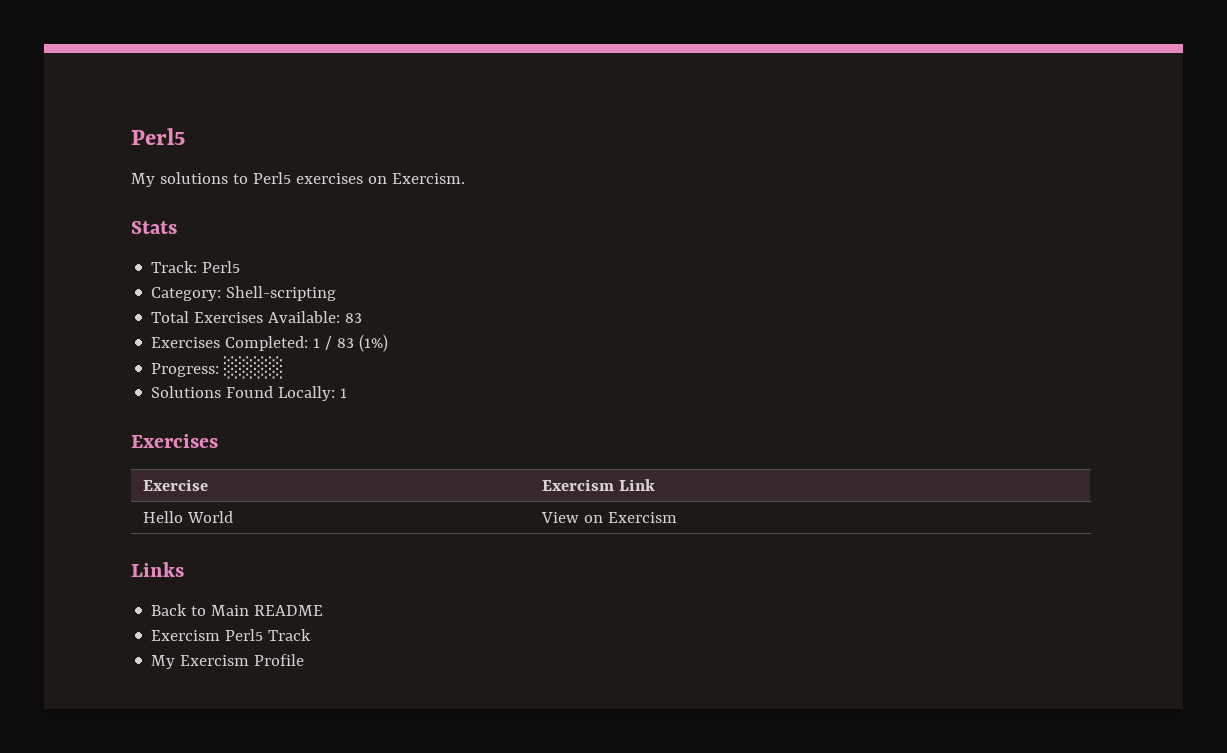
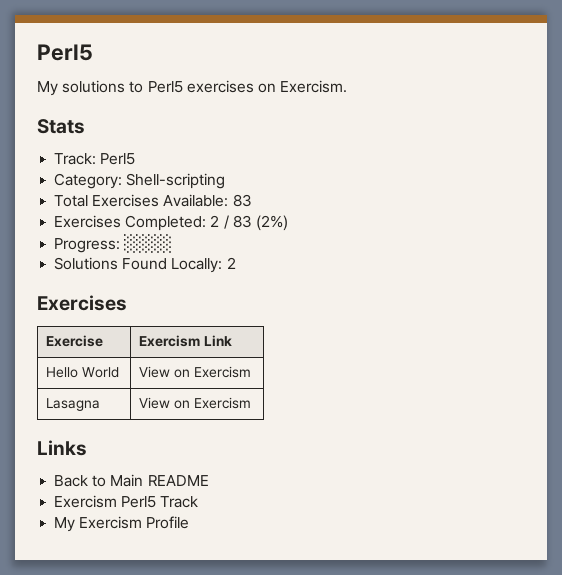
- Exercises Completed: 1 / 83 (1%)
+ Exercises Completed: 2 / 83 (2%)
- Solutions Found Locally: 1
+ Solutions Found Locally: 2
+ Lasagna | View on Exercism

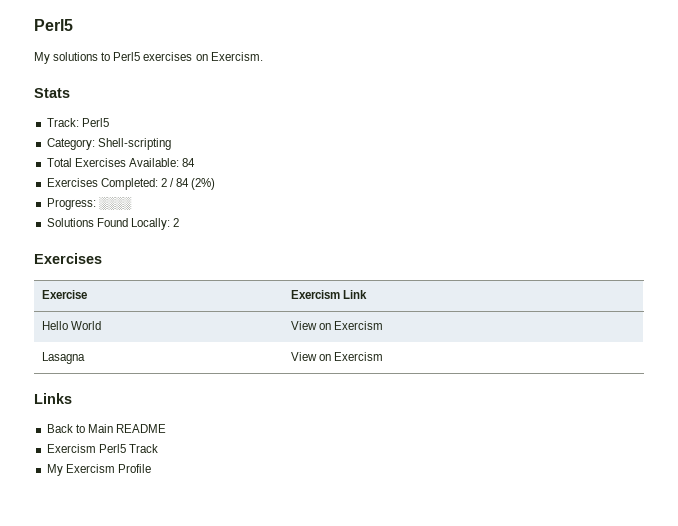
- Total Exercises Available: 83
+ Total Exercises Available: 84
- Exercises Completed: 2 / 83 (2%)
+ Exercises Completed: 2 / 84 (2%)

